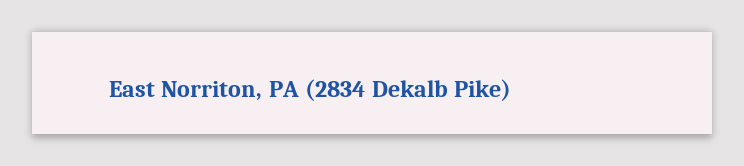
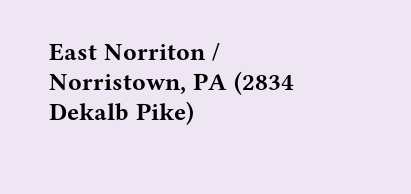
- East Norriton, PA (2834 Dekalb Pike)
+ East Norriton / Norristown, PA (2834 Dekalb Pike)

